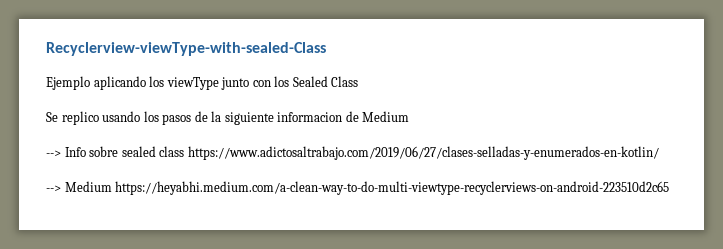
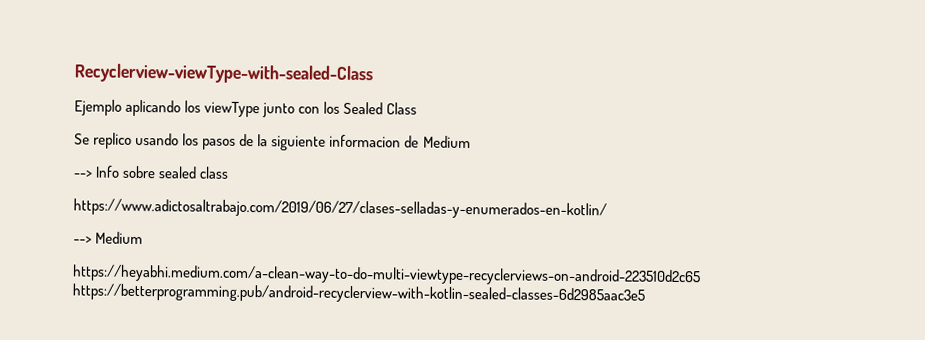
- --> Info sobre sealed class https://www.adictosaltrabajo.com/2019/06/27/clases-selladas-y-enumerados-en-kotlin/
+ --> Info sobre sealed class
+ https://www.adictosaltrabajo.com/2019/06/27/clases-selladas-y-enumerados-en-kotlin/
- --> Medium https://heyabhi.medium.com/a-clean-way-to-do-multi-viewtype-recyclerviews-on-android-223510d2c65
+ --> Medium
+ https://heyabhi.medium.com/a-clean-way-to-do-multi-viewtype-recyclerviews-on-android-223510d2c65 https://betterprogramming.pub/android-recyclerview-with-kotlin-sealed-classes-6d2985aac3e5

